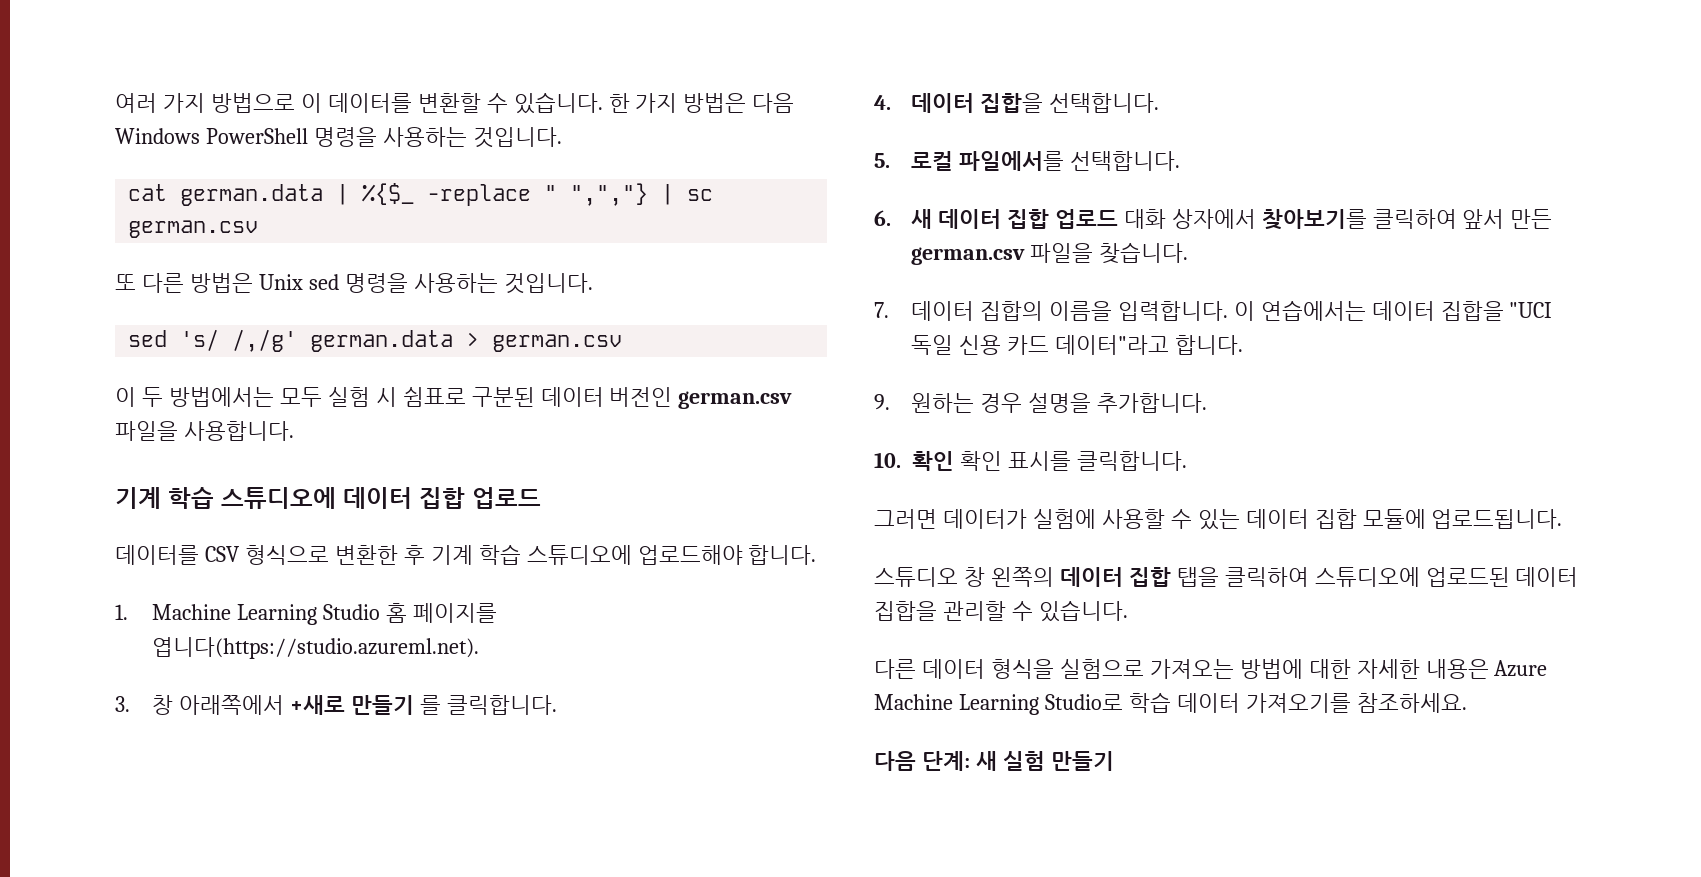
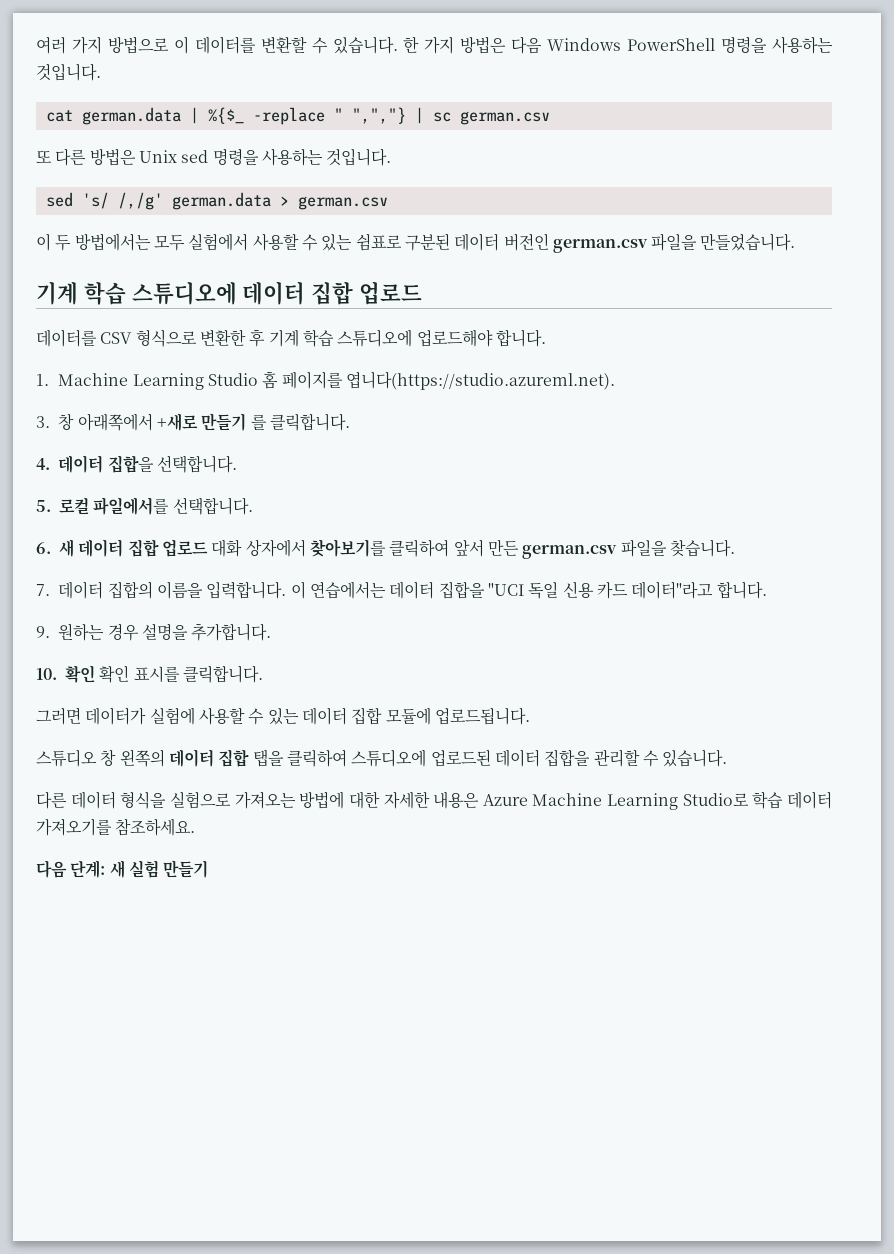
- 이 두 방법에서는 모두 실험 시 쉼표로 구분된 데이터 버전인 german.csv 파일을 사용합니다.
+ 이 두 방법에서는 모두 실험에서 사용할 수 있는 쉼표로 구분된 데이터 버전인 german.csv 파일을 만들었습니다.

